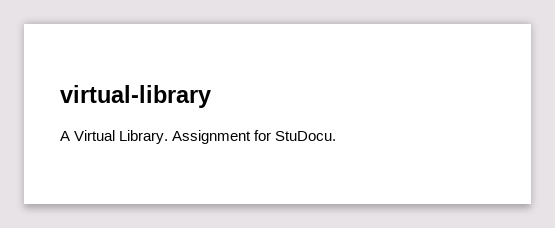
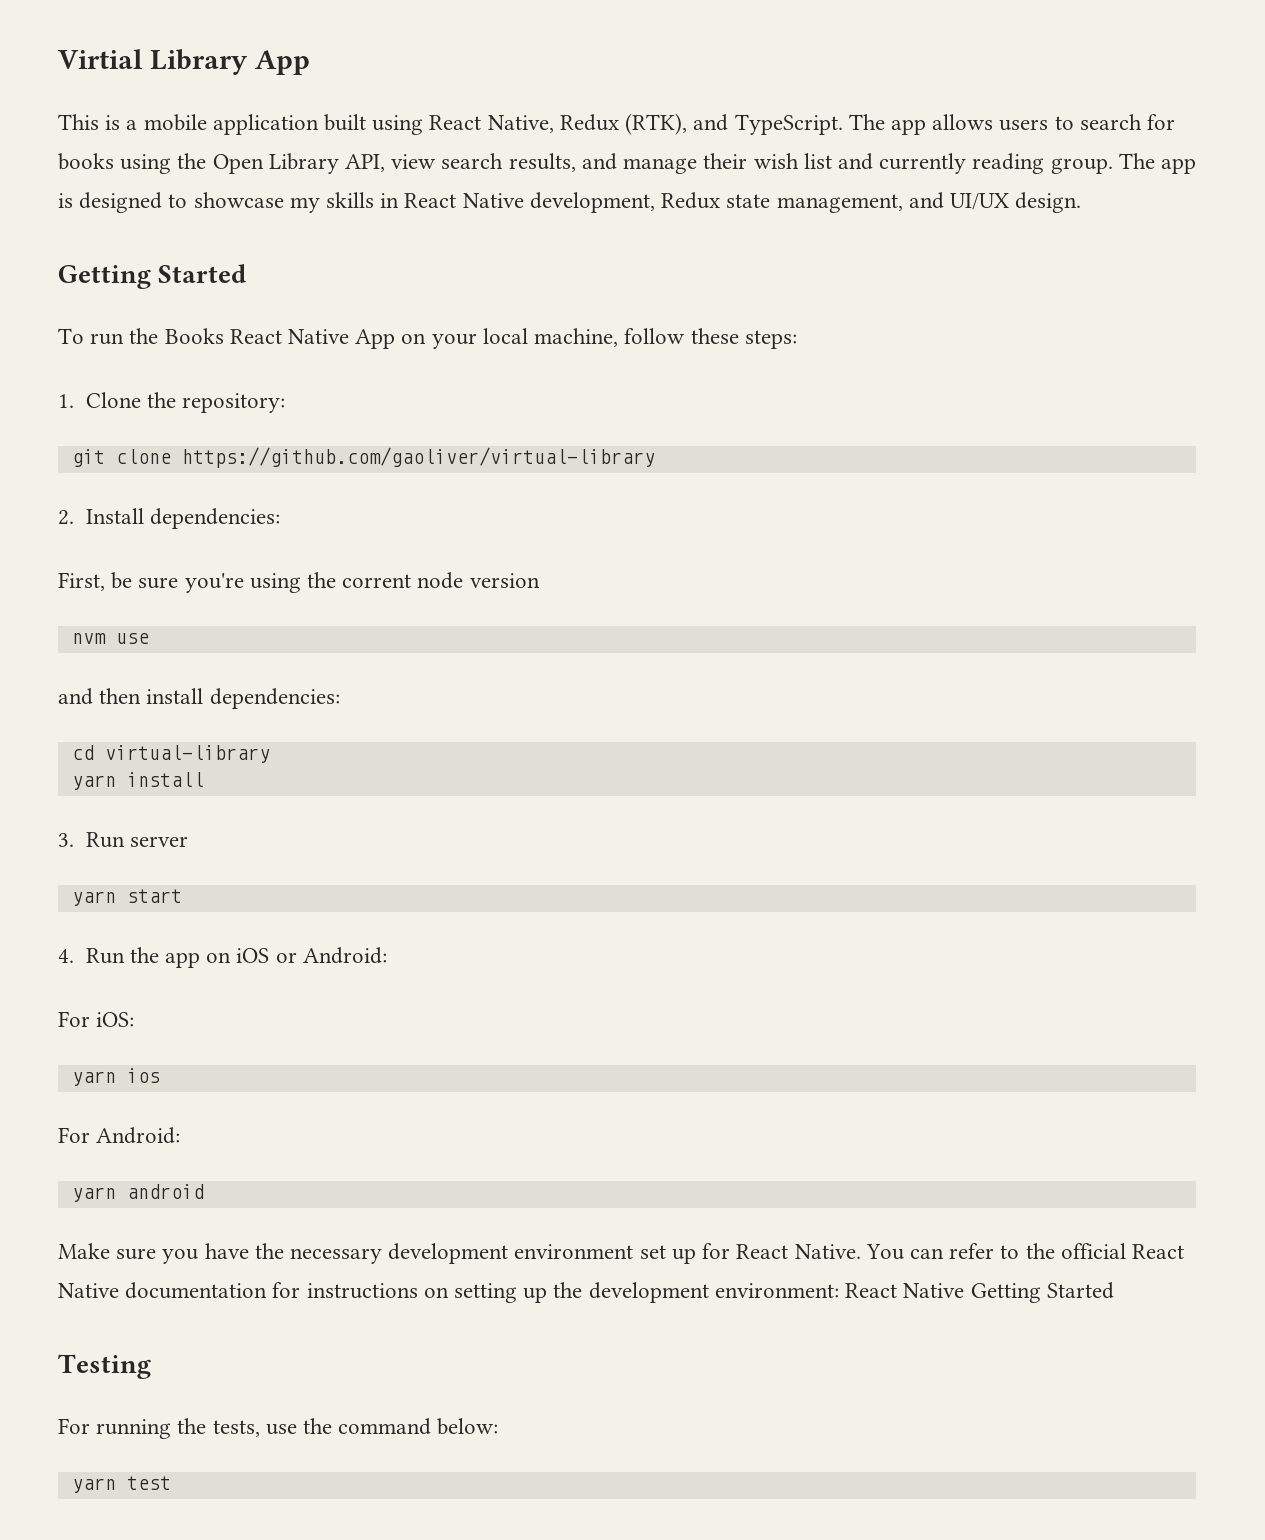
- virtual-library
- A Virtual Library. Assignment for StuDocu.
+ Virtial Library App
+ This is a mobile application built using React Native, Redux (RTK), and TypeScript. The app allows users to search for books using the Open Library API, view search results, and manage their wish list and currently reading group. The app is designed to showcase my skills in React Native development, Redux state management, and UI/UX design.
+ Getting Started
+ To run the Books React Native App on your local machine, follow these steps:
+ 1. Clone the repository:
+ git clone https://github.com/gaoliver/virtual-library
+ 2. Install dependencies:
+ First, be sure you're using the corrent node version
+ nvm use
+ and then install dependencies:
+ cd virtual-library
+ yarn install
+ 3. Run server
+ yarn start
+ 4. Run the app on iOS or Android:
+ For iOS:
+ yarn ios
+ For Android:
+ yarn android
+ Make sure you have the necessary development environment set up for React Native. You can refer to the official React Native documentation for instructions on setting up the development environment: React Native Getting Started
+ Testing
+ For running the tests, use the command below:
+ yarn test

